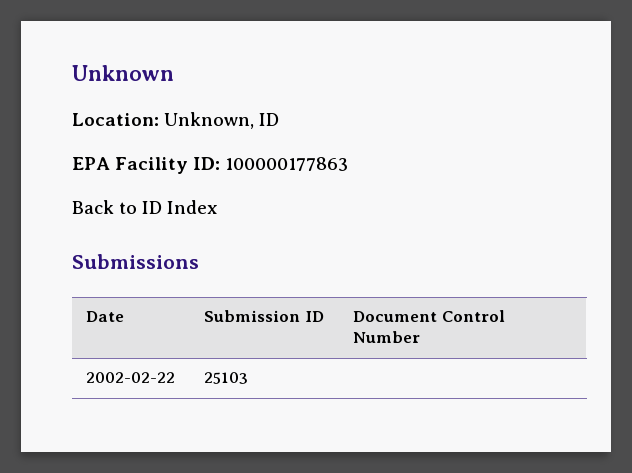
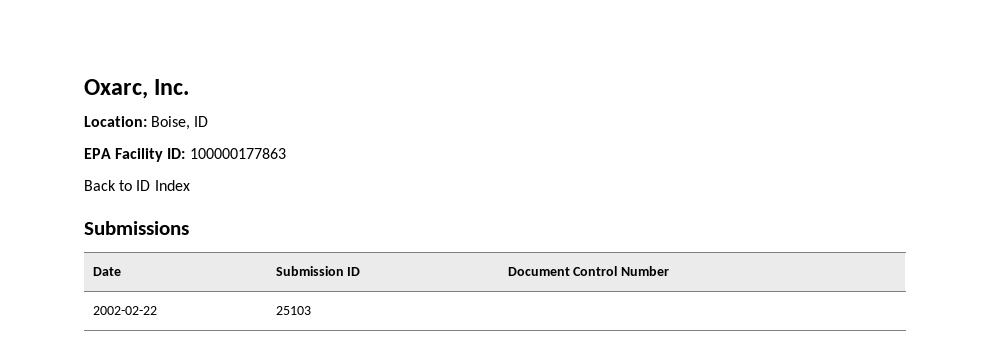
- Unknown
+ Oxarc, Inc.
- Location: Unknown, ID
+ Location: Boise, ID

